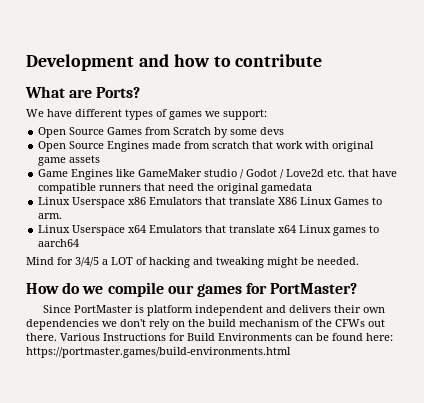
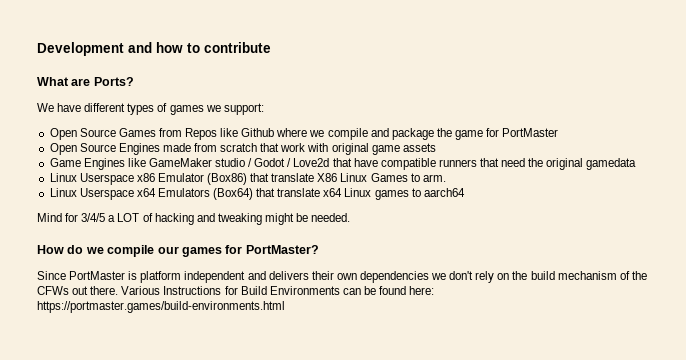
- Open Source Games from Scratch by some devs
+ Open Source Games from Repos like Github where we compile and package the game for PortMaster
- Game Engines like GameMaker studio / Godot / Love2d etc. that have compatible runners that need the original gamedata
+ Game Engines like GameMaker studio / Godot / Love2d that have compatible runners that need the original gamedata
- Linux Userspace x86 Emulators that translate X86 Linux Games to arm.
+ Linux Userspace x86 Emulator (Box86) that translate X86 Linux Games to arm.
- Linux Userspace x64 Emulators that translate x64 Linux games to aarch64
+ Linux Userspace x64 Emulators (Box64) that translate x64 Linux games to aarch64

